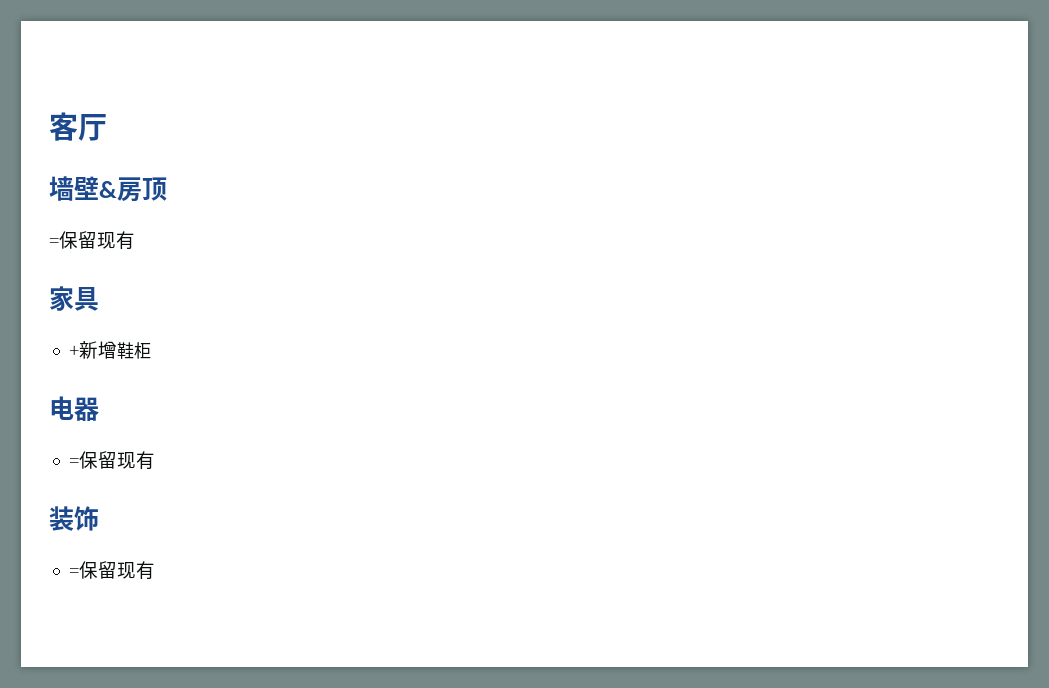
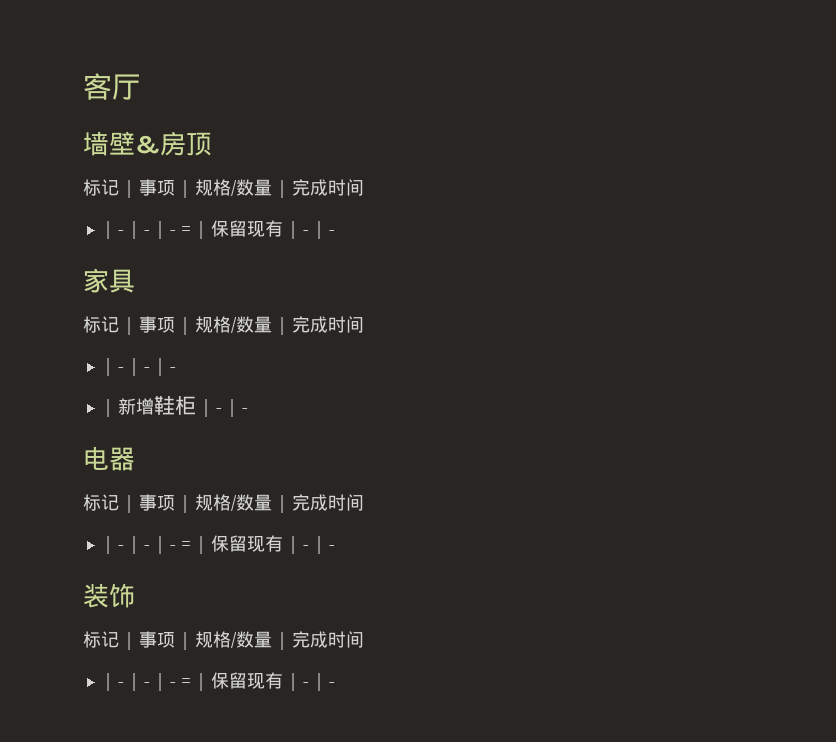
  墙壁&房顶
- =保留现有
+ 标记 | 事项 | 规格/数量 | 完成时间
+ | - | - | - = | 保留现有 | - | -
  家具
- +新增鞋柜
+ 标记 | 事项 | 规格/数量 | 完成时间
+ | - | - | -
+ | 新增鞋柜 | - | -
  电器
- =保留现有
+ 标记 | 事项 | 规格/数量 | 完成时间
+ | - | - | - = | 保留现有 | - | -
  装饰
- =保留现有
+ 标记 | 事项 | 规格/数量 | 完成时间
+ | - | - | - = | 保留现有 | - | -

